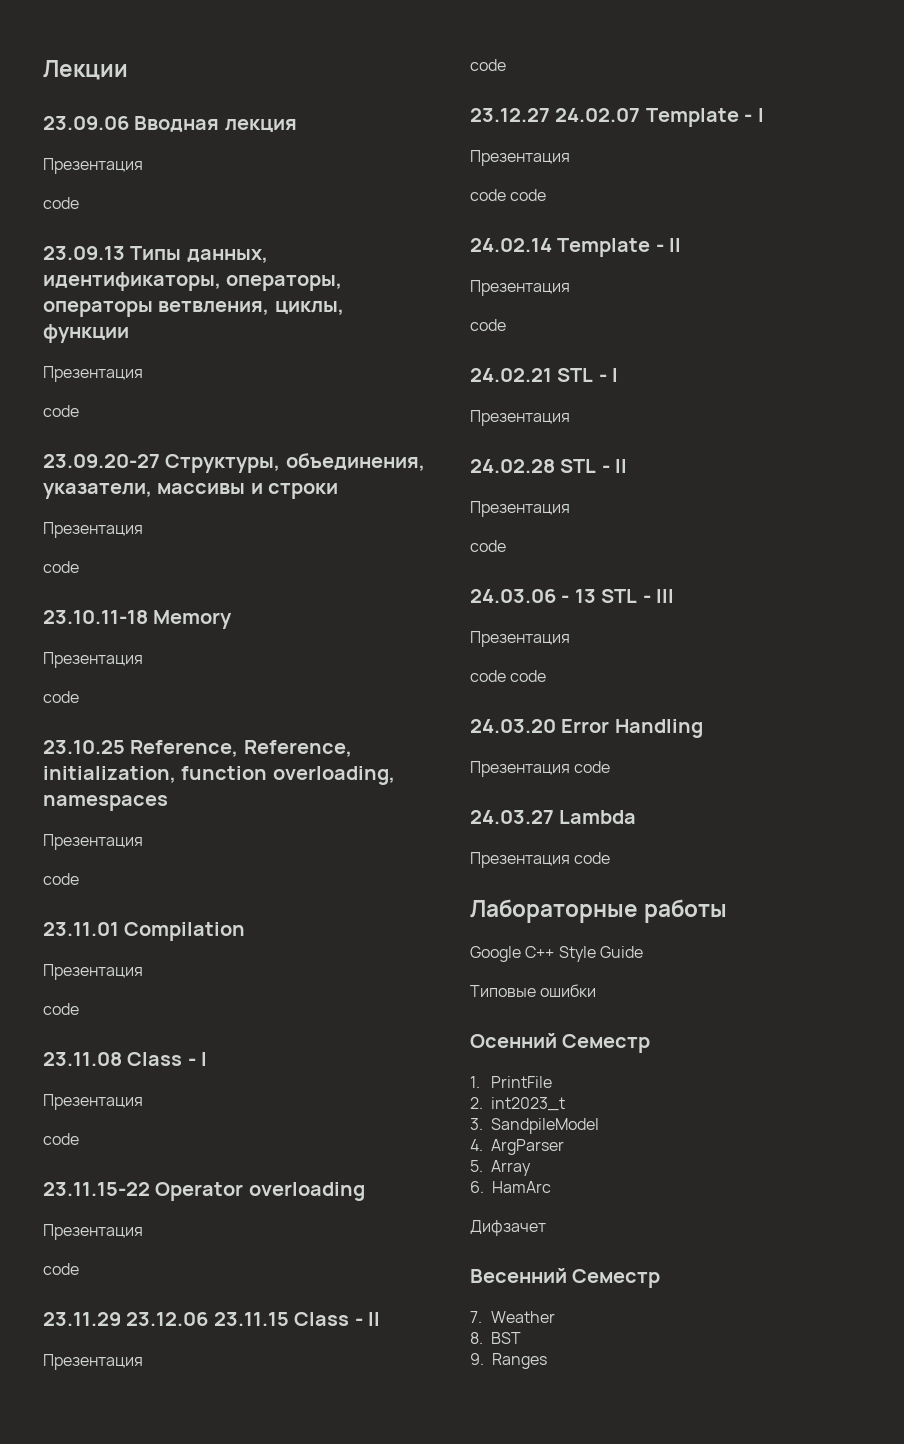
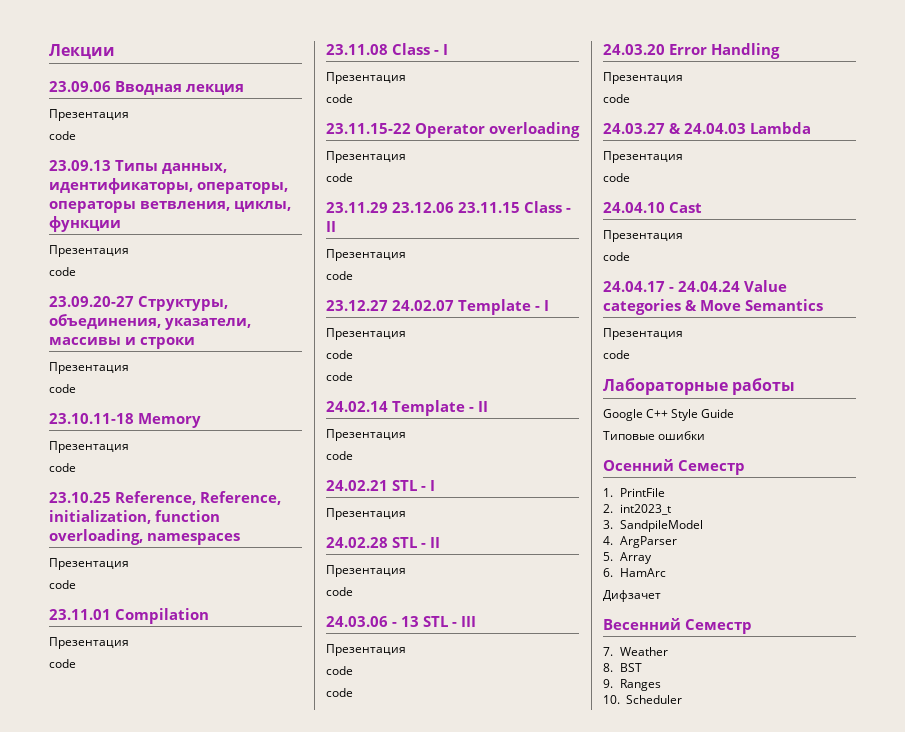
  23.12.27 24.02.07 Template - I
  Презентация
- code code
+ code
+ code
  24.03.06 - 13 STL - III
  Презентация
- code code
+ code
+ code
  24.03.20 Error Handling
- Презентация code
+ Презентация
+ code
- 24.03.27 Lambda
- Презентация code
+ 24.03.27 & 24.04.03 Lambda
+ Презентация
+ code
+ 24.04.10 Cast
+ Презентация
+ code
+ 24.04.17 - 24.04.24 Value categories & Move Semantics
+ Презентация
+ code
+ 10. Scheduler

